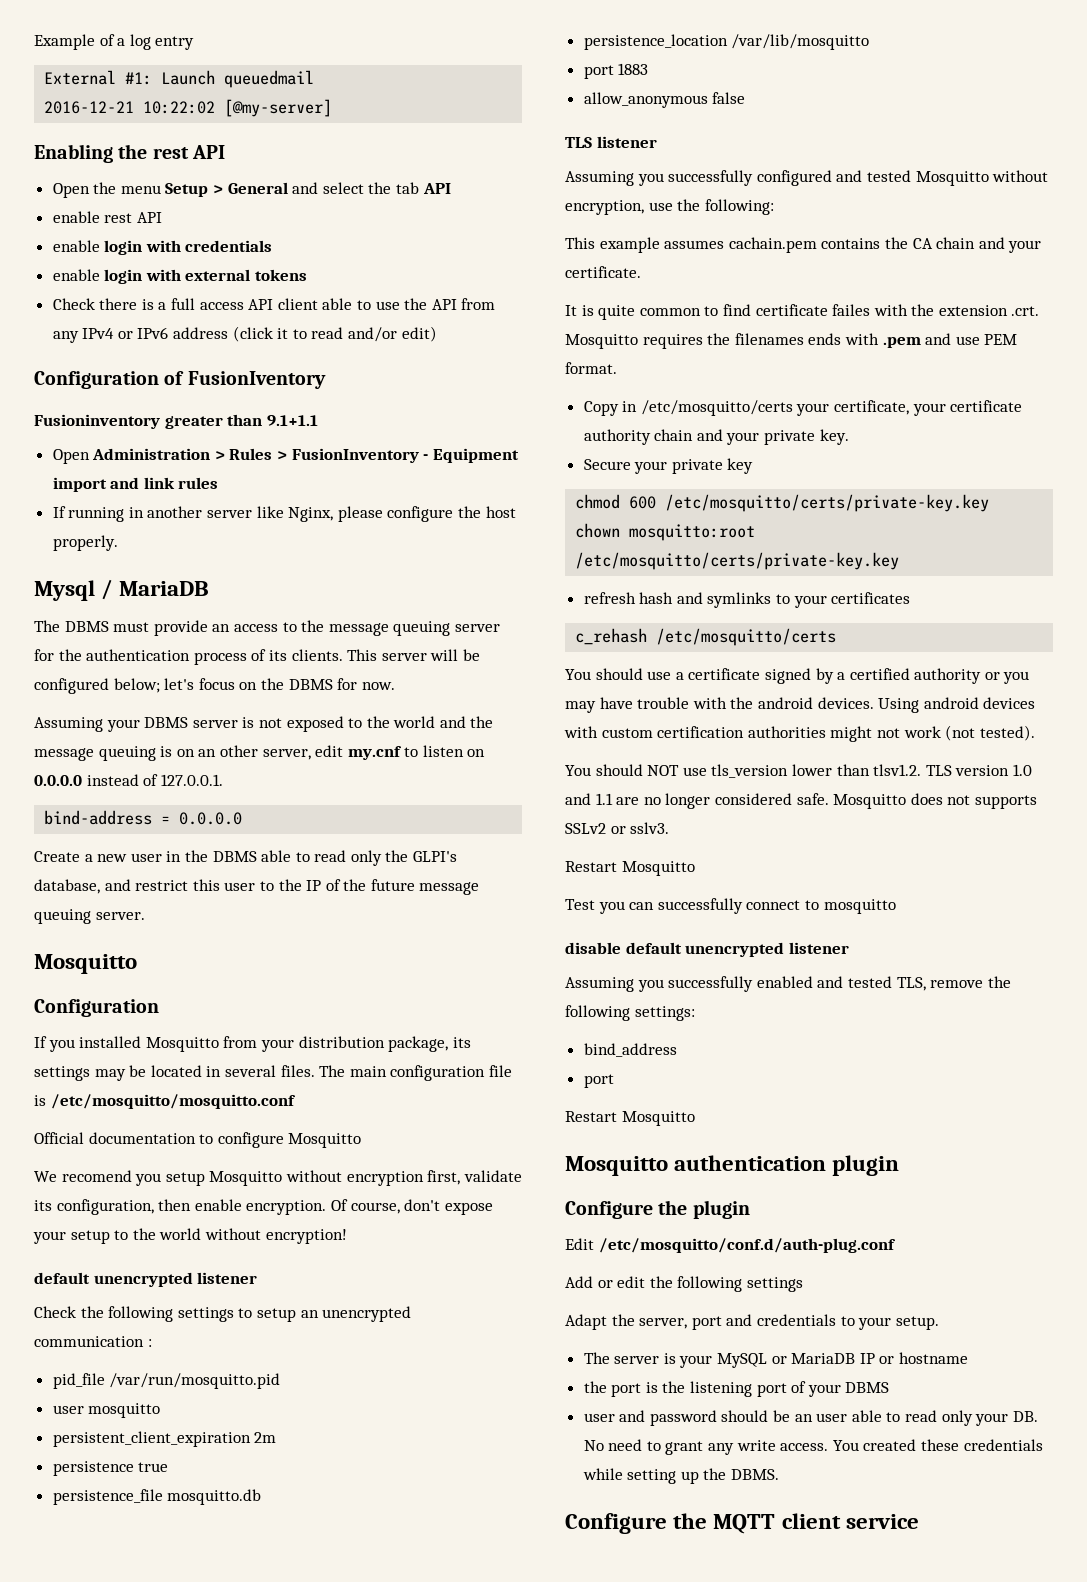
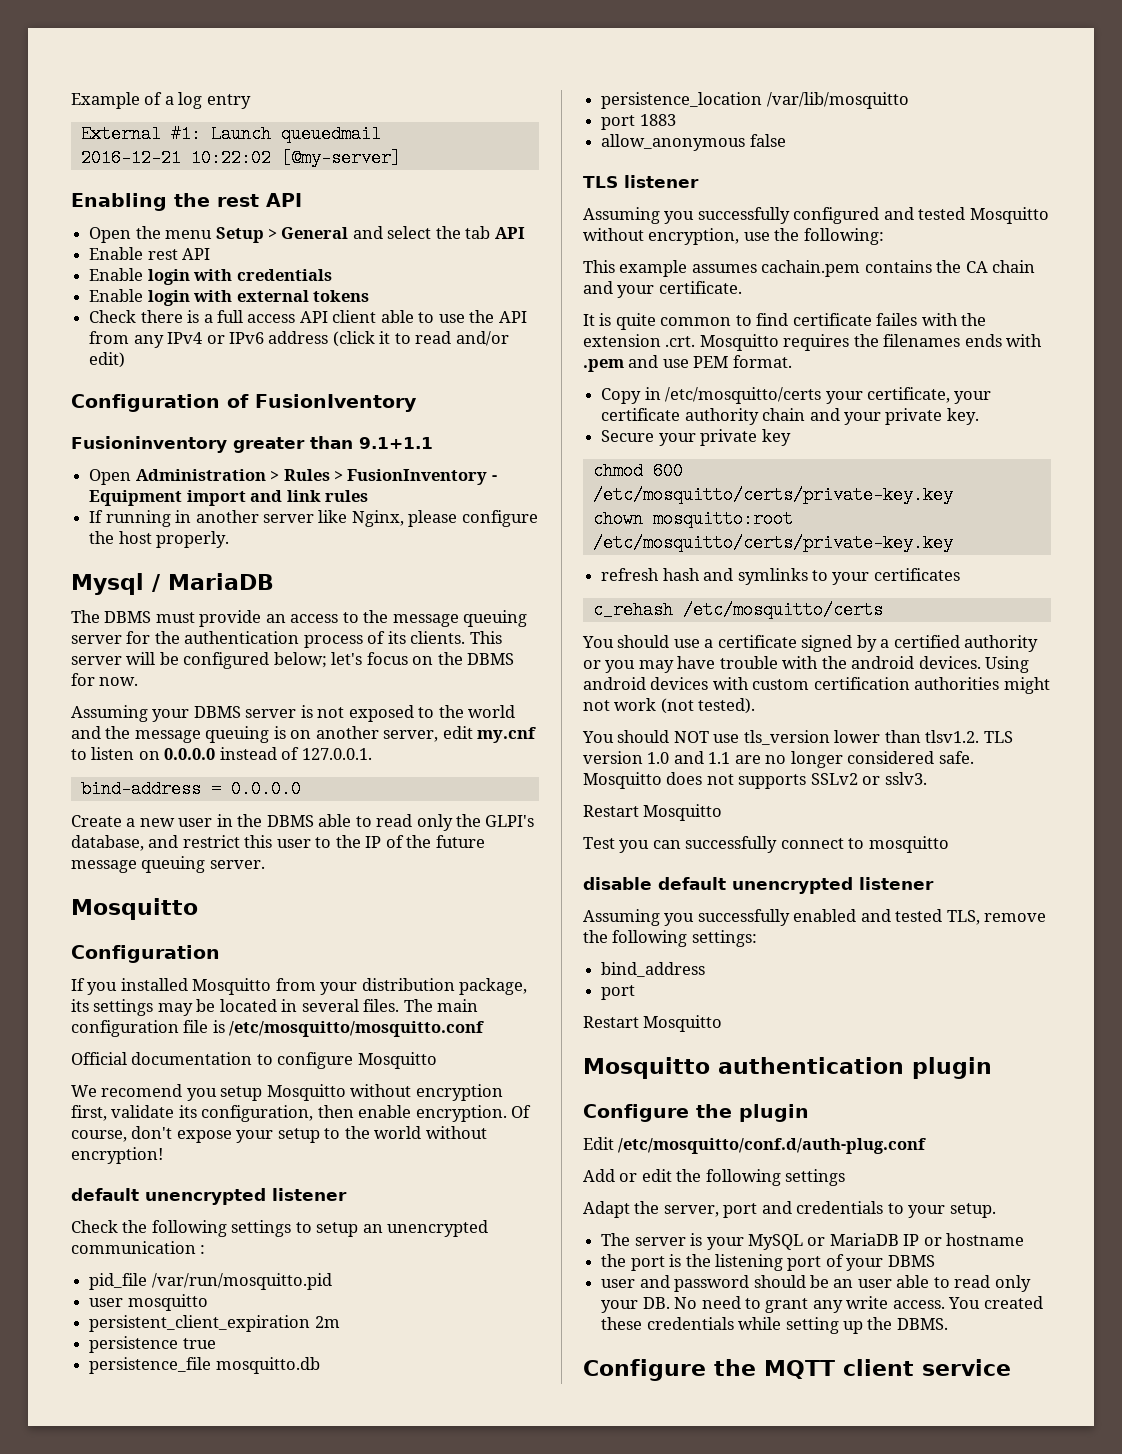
- enable rest API
- enable login with credentials
+ Enable rest API
+ Enable login with credentials
- enable login with external tokens
+ Enable login with external tokens
- Assuming your DBMS server is not exposed to the world and the message queuing is on an other server, edit my.cnf to listen on 0.0.0.0 instead of 127.0.0.1.
+ Assuming your DBMS server is not exposed to the world and the message queuing is on another server, edit my.cnf to listen on 0.0.0.0 instead of 127.0.0.1.

